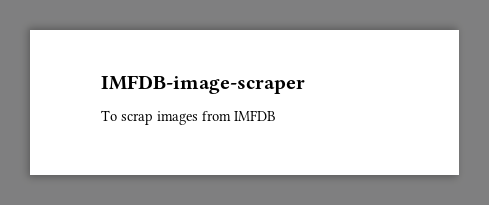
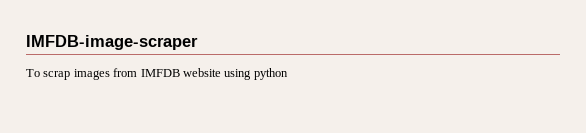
- To scrap images from IMFDB
+ To scrap images from IMFDB website using python

